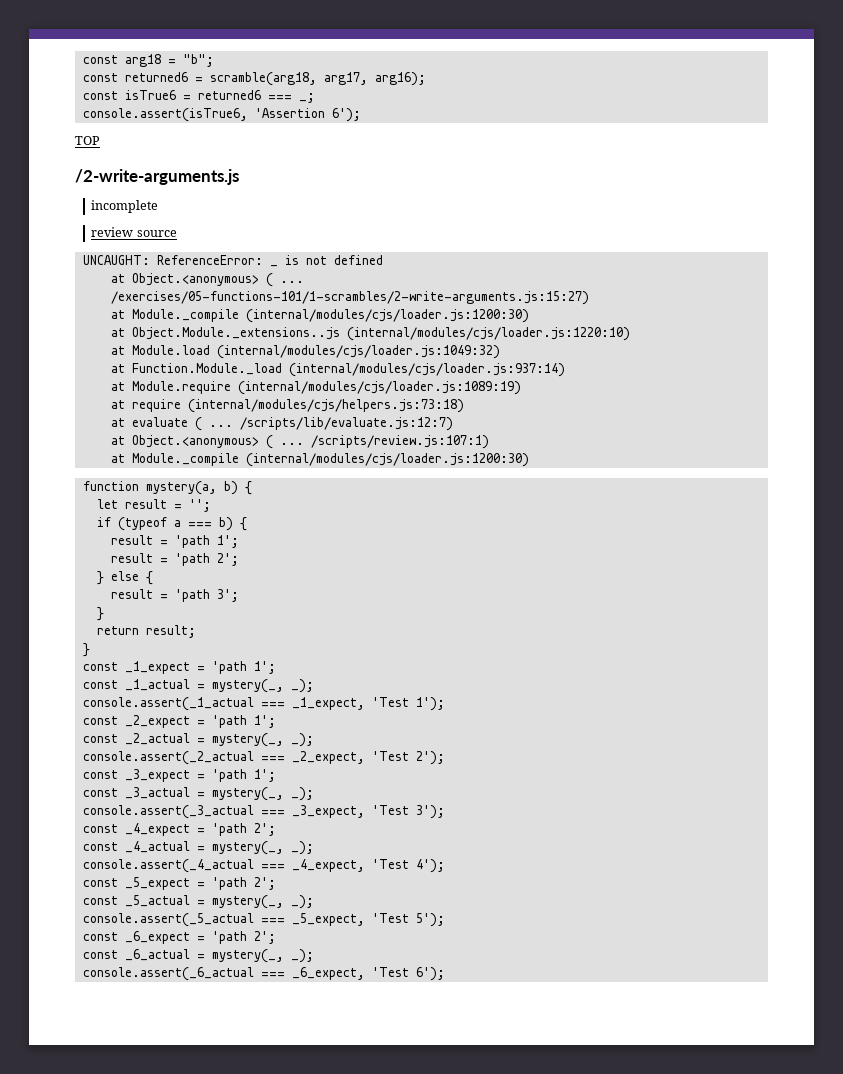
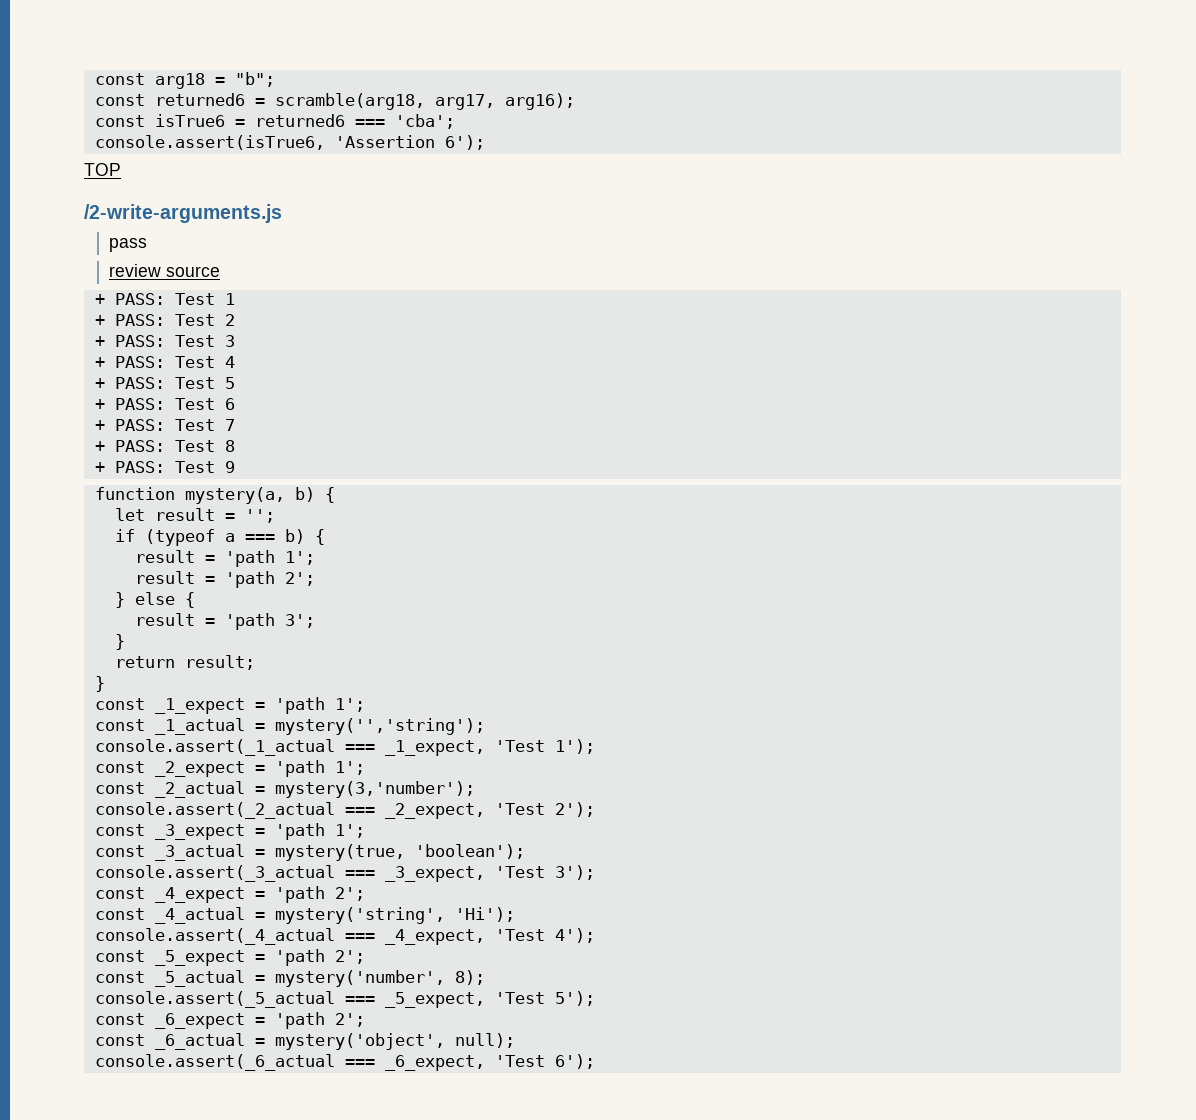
- const isTrue6 = returned6 === _;
+ const isTrue6 = returned6 === 'cba';
- incomplete
+ pass
- UNCAUGHT: ReferenceError: _ is not defined
- at Object.<anonymous> ( ... /exercises/05-functions-101/1-scrambles/2-write-arguments.js:15:27)
- at Module._compile (internal/modules/cjs/loader.js:1200:30)
- at Object.Module._extensions..js (internal/modules/cjs/loader.js:1220:10)
- at Module.load (internal/modules/cjs/loader.js:1049:32)
- at Function.Module._load (internal/modules/cjs/loader.js:937:14)
- at Module.require (internal/modules/cjs/loader.js:1089:19)
- at require (internal/modules/cjs/helpers.js:73:18)
- at evaluate ( ... /scripts/lib/evaluate.js:12:7)
- at Object.<anonymous> ( ... /scripts/review.js:107:1)
- at Module._compile (internal/modules/cjs/loader.js:1200:30)
+ + PASS: Test 1
+ + PASS: Test 2
+ + PASS: Test 3
+ + PASS: Test 4
+ + PASS: Test 5
+ + PASS: Test 6
+ + PASS: Test 7
+ + PASS: Test 8
+ + PASS: Test 9
- const _1_actual = mystery(_, _);
+ const _1_actual = mystery('','string');
- const _2_actual = mystery(_, _);
+ const _2_actual = mystery(3,'number');
- const _3_actual = mystery(_, _);
+ const _3_actual = mystery(true, 'boolean');
- const _4_actual = mystery(_, _);
+ const _4_actual = mystery('string', 'Hi');
- const _5_actual = mystery(_, _);
+ const _5_actual = mystery('number', 8);
- const _6_actual = mystery(_, _);
+ const _6_actual = mystery('object', null);

